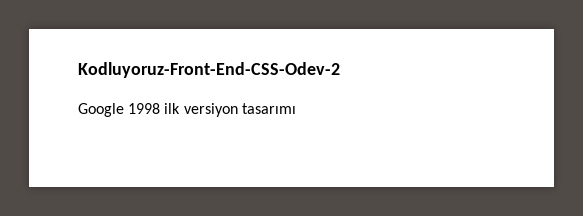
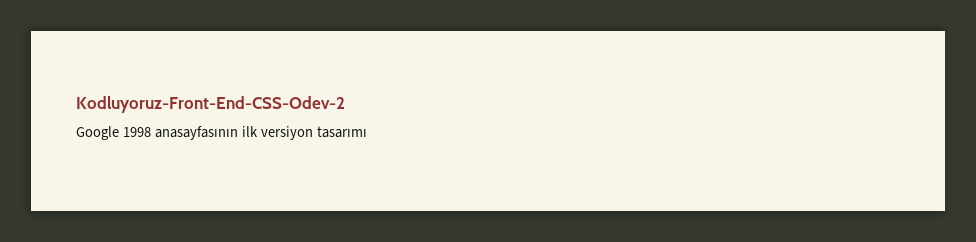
- Google 1998 ilk versiyon tasarımı
+ Google 1998 anasayfasının ilk versiyon tasarımı

